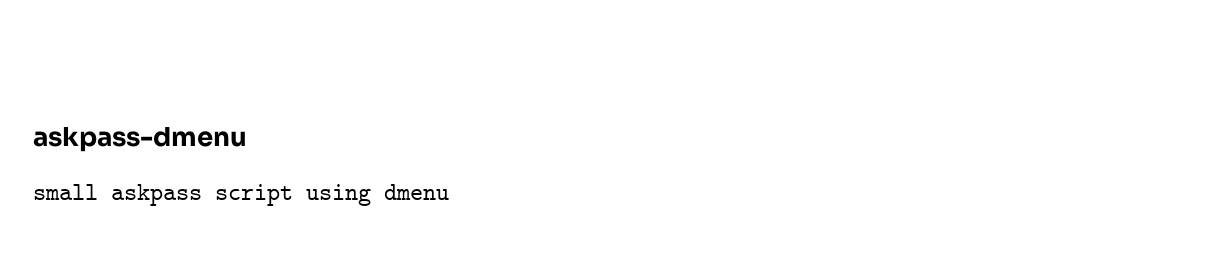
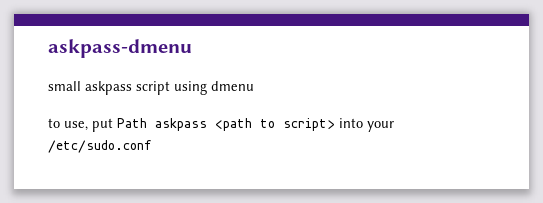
+ to use, put Path askpass <path to script> into your /etc/sudo.conf

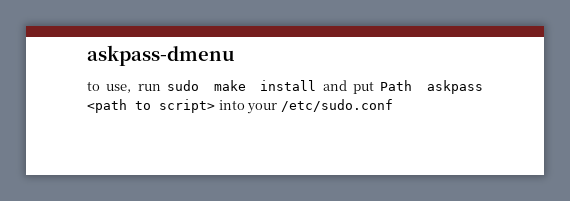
- small askpass script using dmenu
- to use, put Path askpass <path to script> into your /etc/sudo.conf
+ to use, run sudo make install and put Path askpass <path to script> into your /etc/sudo.conf

